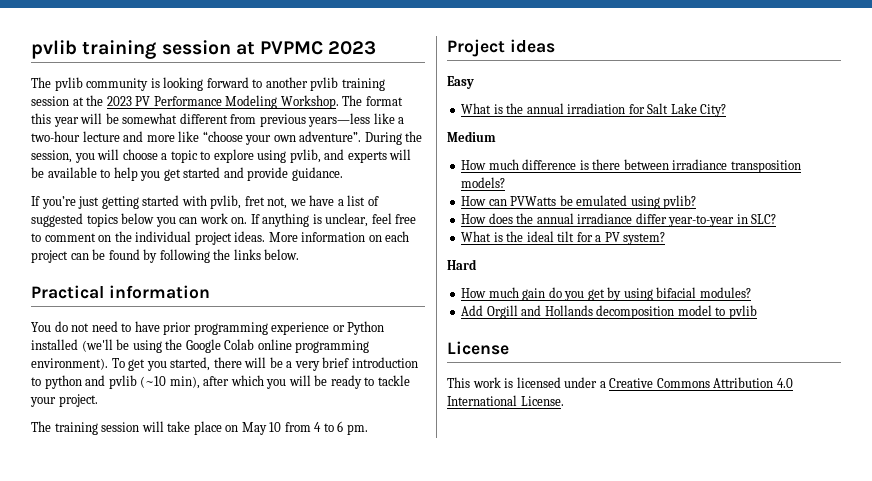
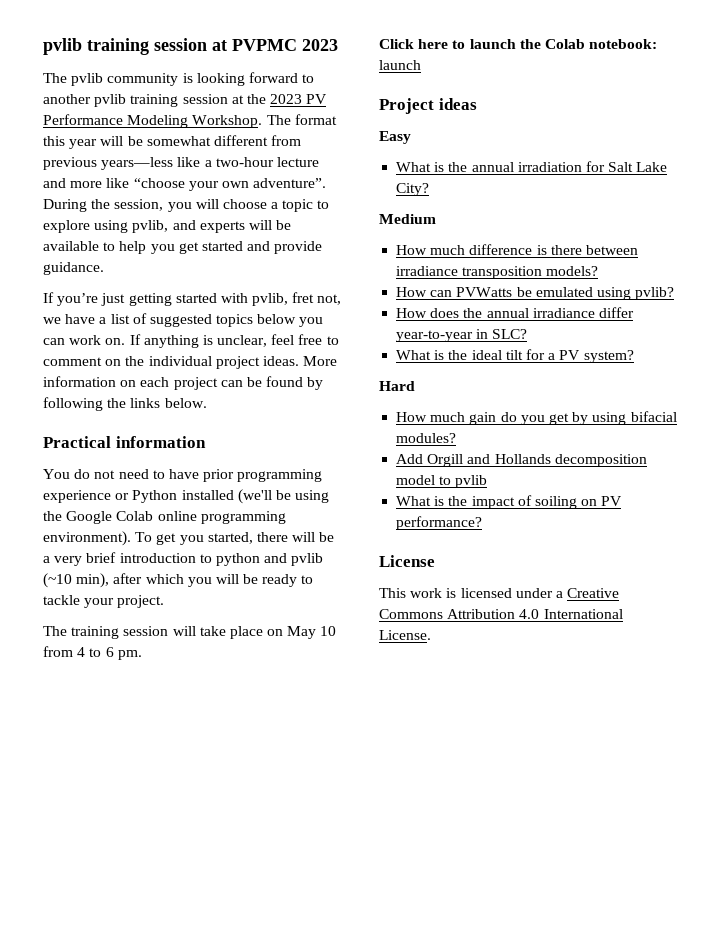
+ Click here to launch the Colab notebook: launch
+ What is the impact of soiling on PV performance?

